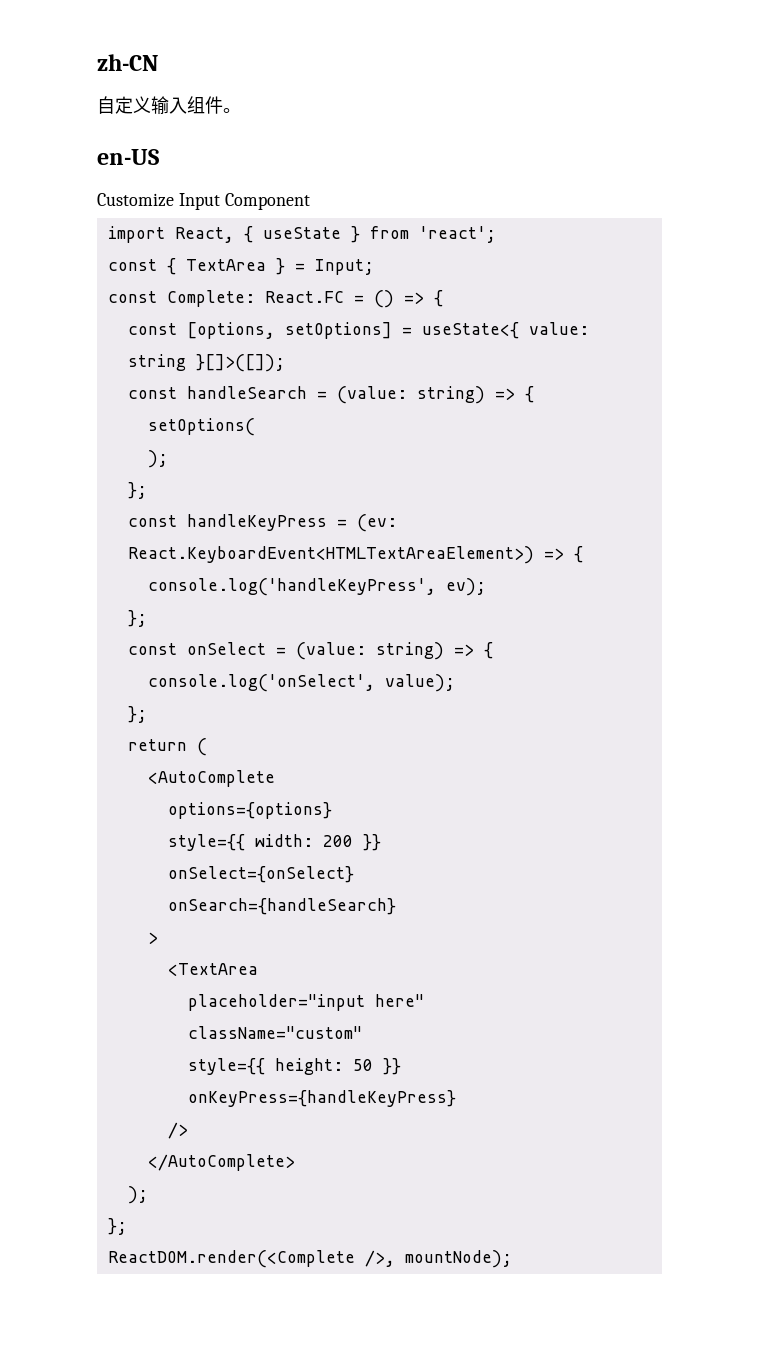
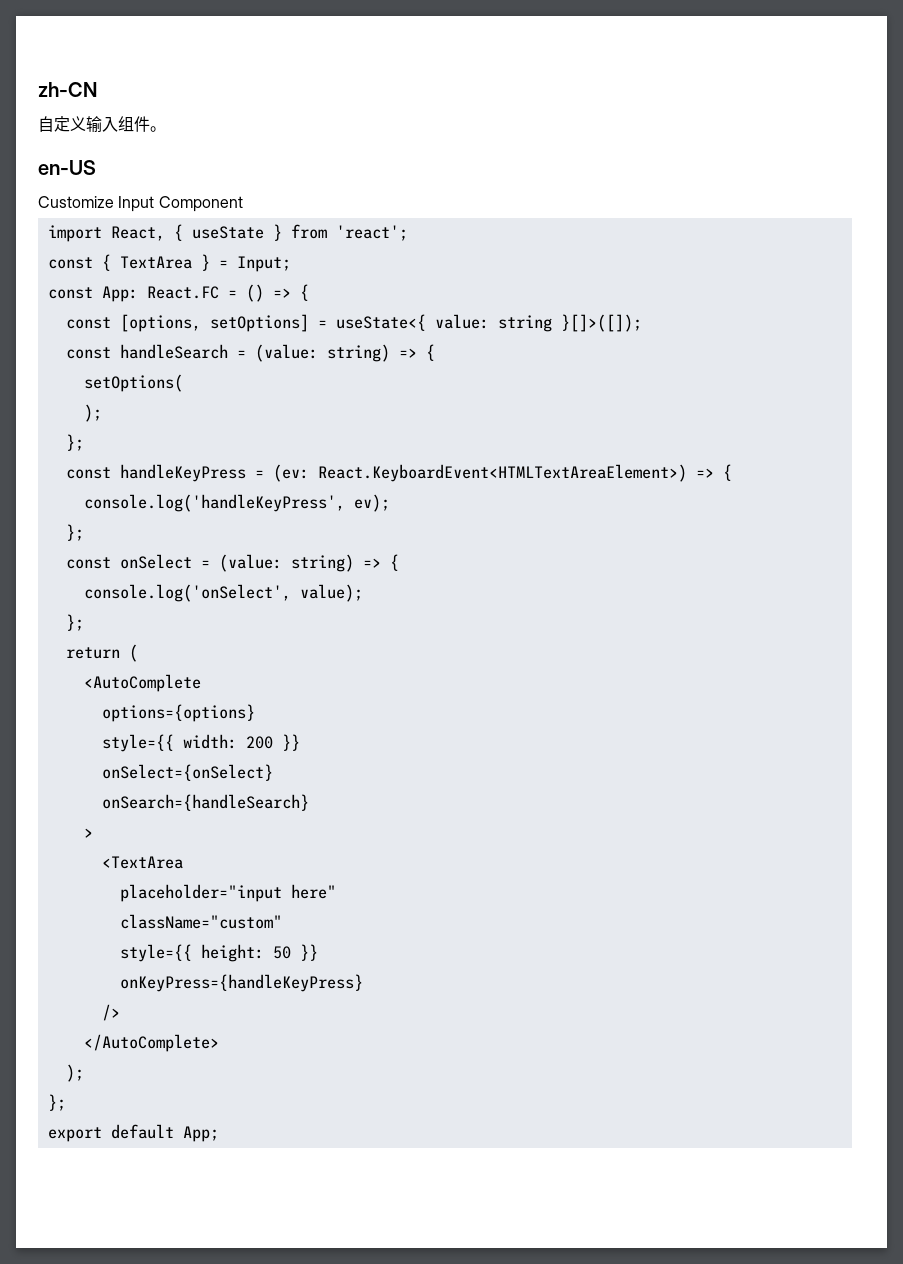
- const Complete: React.FC = () => {
+ const App: React.FC = () => {
- ReactDOM.render(<Complete />, mountNode);
+ export default App;

